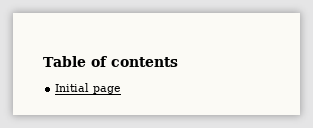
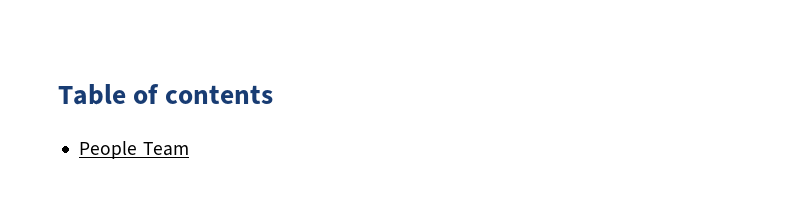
- Initial page
+ People Team

